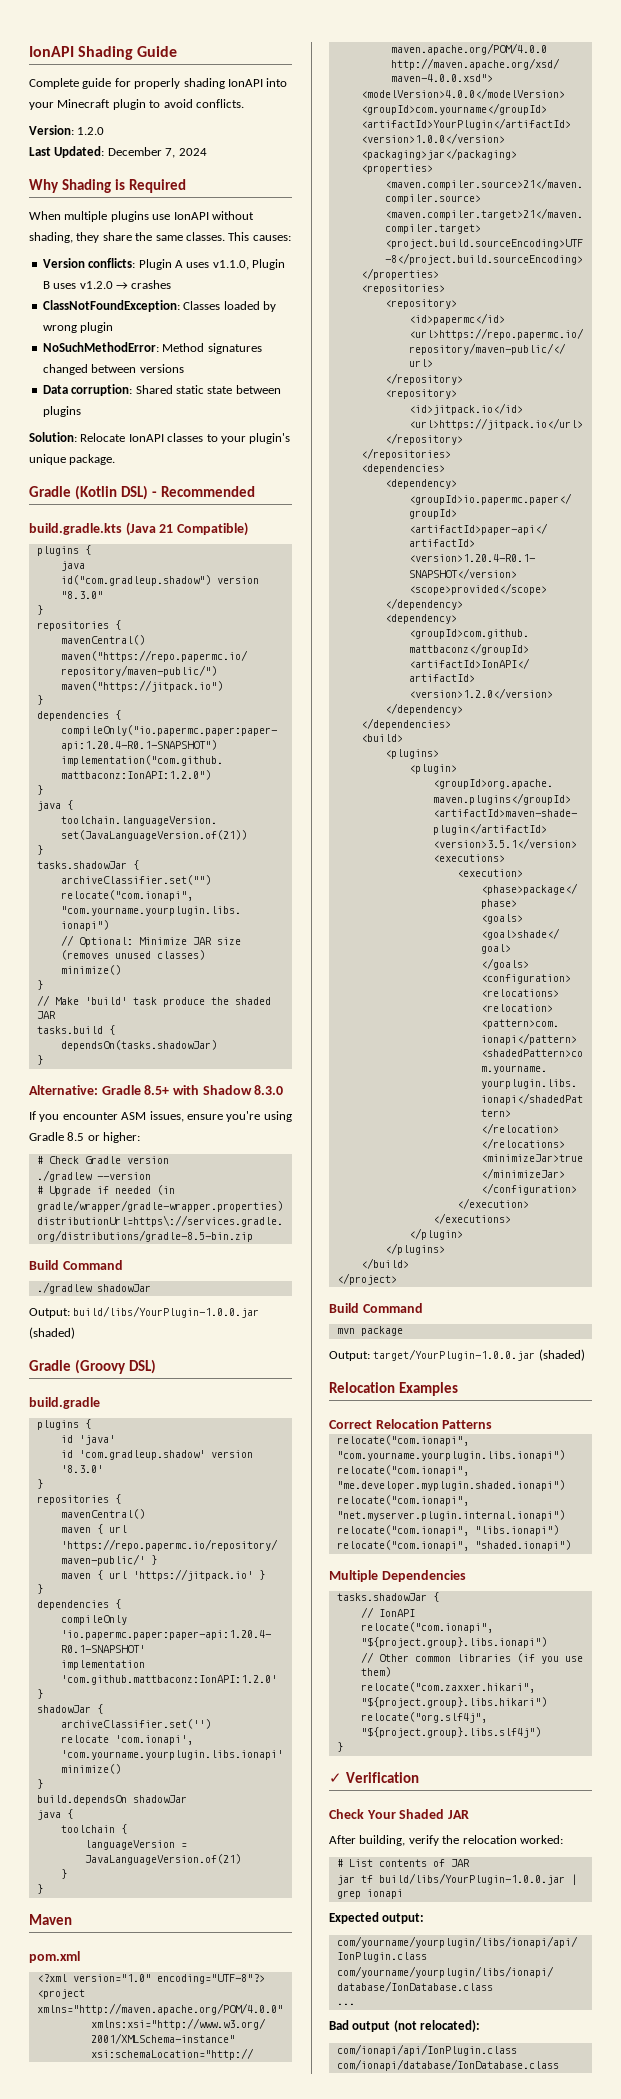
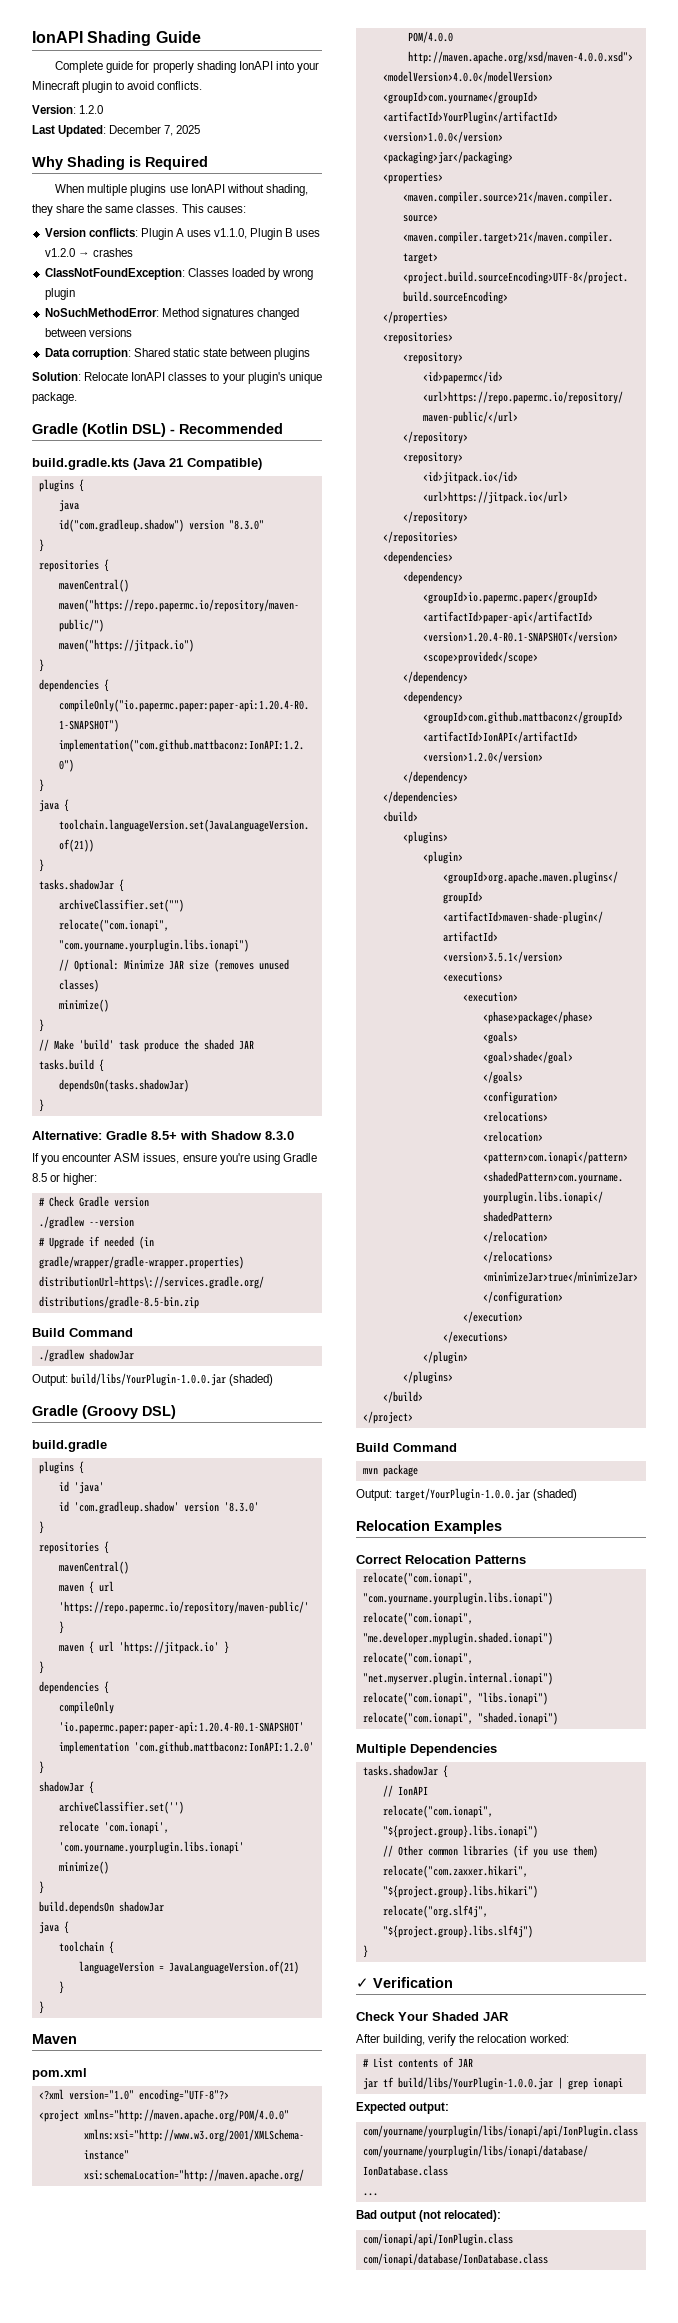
- Last Updated: December 7, 2024
+ Last Updated: December 7, 2025

